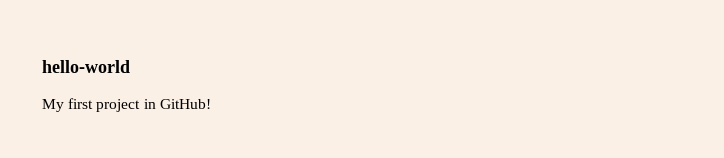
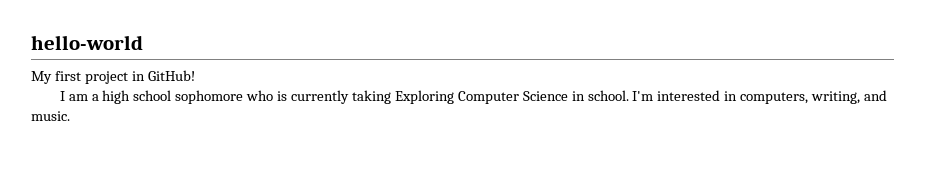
+ I am a high school sophomore who is currently taking Exploring Computer Science in school. I'm interested in computers, writing, and music.

